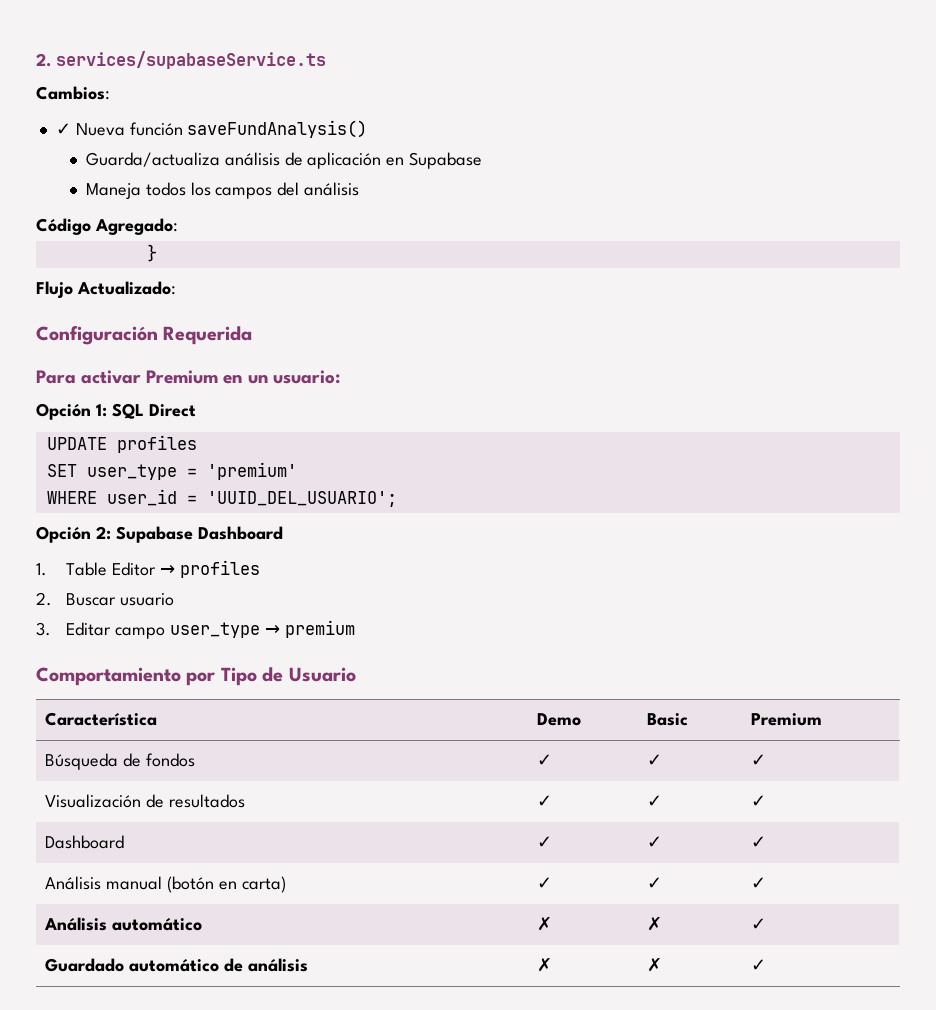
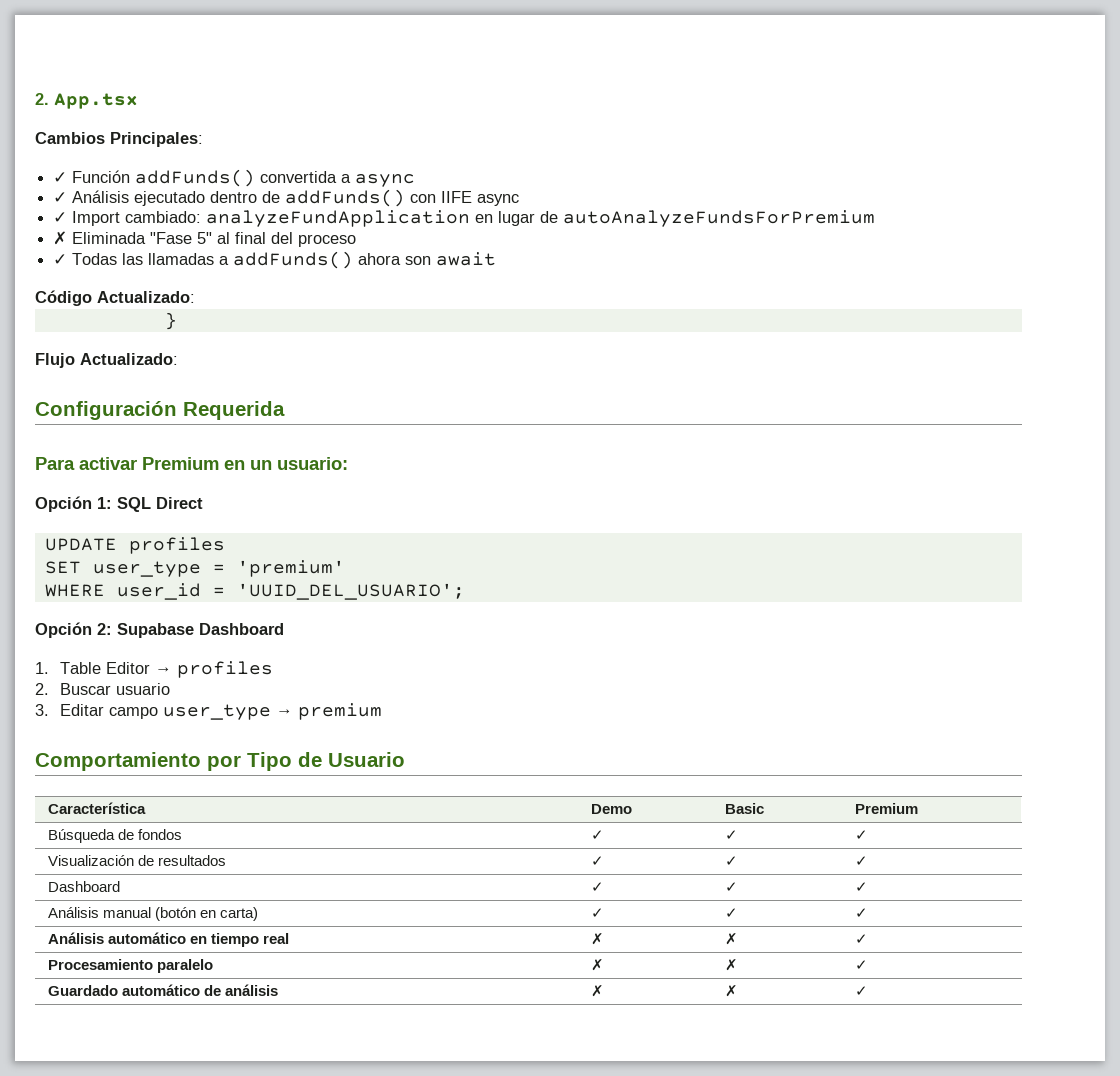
- 2. services/supabaseService.ts
- Cambios:
- ✓ Nueva función saveFundAnalysis()
- Guarda/actualiza análisis de aplicación en Supabase
- Maneja todos los campos del análisis
+ 2. App.tsx
+ Cambios Principales:
+ ✓ Función addFunds() convertida a async
+ ✓ Análisis ejecutado dentro de addFunds() con IIFE async
+ ✓ Import cambiado: analyzeFundApplication en lugar de autoAnalyzeFundsForPremium
+ ✗ Eliminada "Fase 5" al final del proceso
+ ✓ Todas las llamadas a addFunds() ahora son await
- Código Agregado:
+ Código Actualizado:
- Análisis automático | ✗ | ✗ | ✓
+ Análisis automático en tiempo real | ✗ | ✗ | ✓
+ Procesamiento paralelo | ✗ | ✗ | ✓

